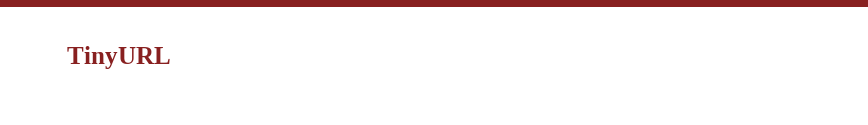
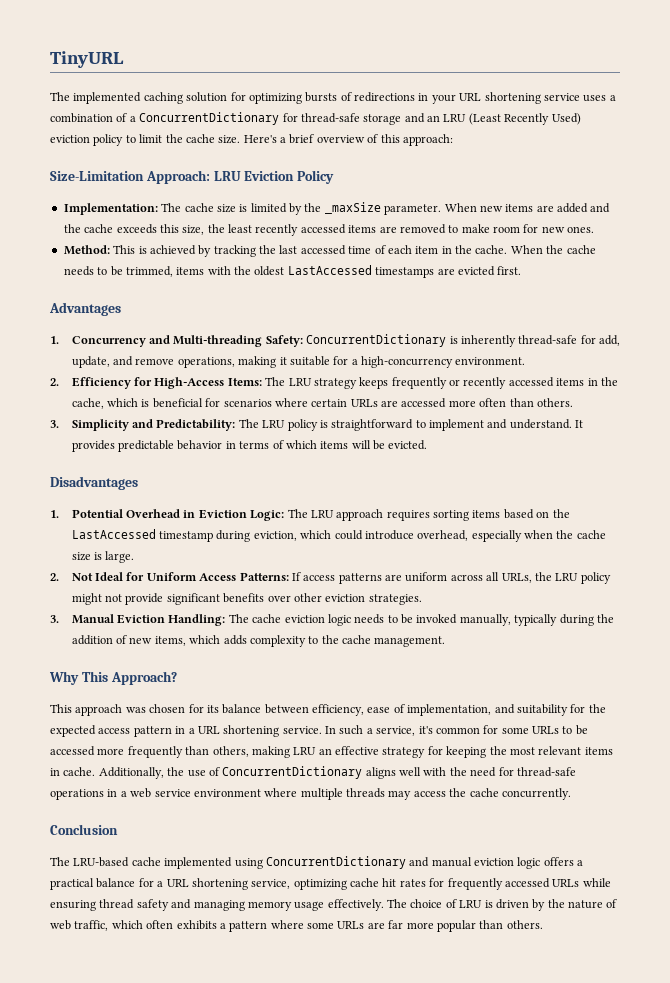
+ The implemented caching solution for optimizing bursts of redirections in your URL shortening service uses a combination of a ConcurrentDictionary for thread-safe storage and an LRU (Least Recently Used) eviction policy to limit the cache size. Here's a brief overview of this approach:
+ Size-Limitation Approach: LRU Eviction Policy
+ Implementation: The cache size is limited by the _maxSize parameter. When new items are added and the cache exceeds this size, the least recently accessed items are removed to make room for new ones.
+ Method: This is achieved by tracking the last accessed time of each item in the cache. When the cache needs to be trimmed, items with the oldest LastAccessed timestamps are evicted first.
+ Advantages
+ 1. Concurrency and Multi-threading Safety: ConcurrentDictionary is inherently thread-safe for add, update, and remove operations, making it suitable for a high-concurrency environment.
+ 2. Efficiency for High-Access Items: The LRU strategy keeps frequently or recently accessed items in the cache, which is beneficial for scenarios where certain URLs are accessed more often than others.
+ 3. Simplicity and Predictability: The LRU policy is straightforward to implement and understand. It provides predictable behavior in terms of which items will be evicted.
+ Disadvantages
+ 1. Potential Overhead in Eviction Logic: The LRU approach requires sorting items based on the LastAccessed timestamp during eviction, which could introduce overhead, especially when the cache size is large.
+ 2. Not Ideal for Uniform Access Patterns: If access patterns are uniform across all URLs, the LRU policy might not provide significant benefits over other eviction strategies.
+ 3. Manual Eviction Handling: The cache eviction logic needs to be invoked manually, typically during the addition of new items, which adds complexity to the cache management.
+ Why This Approach?
+ This approach was chosen for its balance between efficiency, ease of implementation, and suitability for the expected access pattern in a URL shortening service. In such a service, it's common for some URLs to be accessed more frequently than others, making LRU an effective strategy for keeping the most relevant items in cache. Additionally, the use of ConcurrentDictionary aligns well with the need for thread-safe operations in a web service environment where multiple threads may access the cache concurrently.
+ Conclusion
+ The LRU-based cache implemented using ConcurrentDictionary and manual eviction logic offers a practical balance for a URL shortening service, optimizing cache hit rates for frequently accessed URLs while ensuring thread safety and managing memory usage effectively. The choice of LRU is driven by the nature of web traffic, which often exhibits a pattern where some URLs are far more popular than others.

